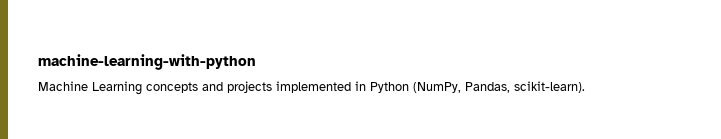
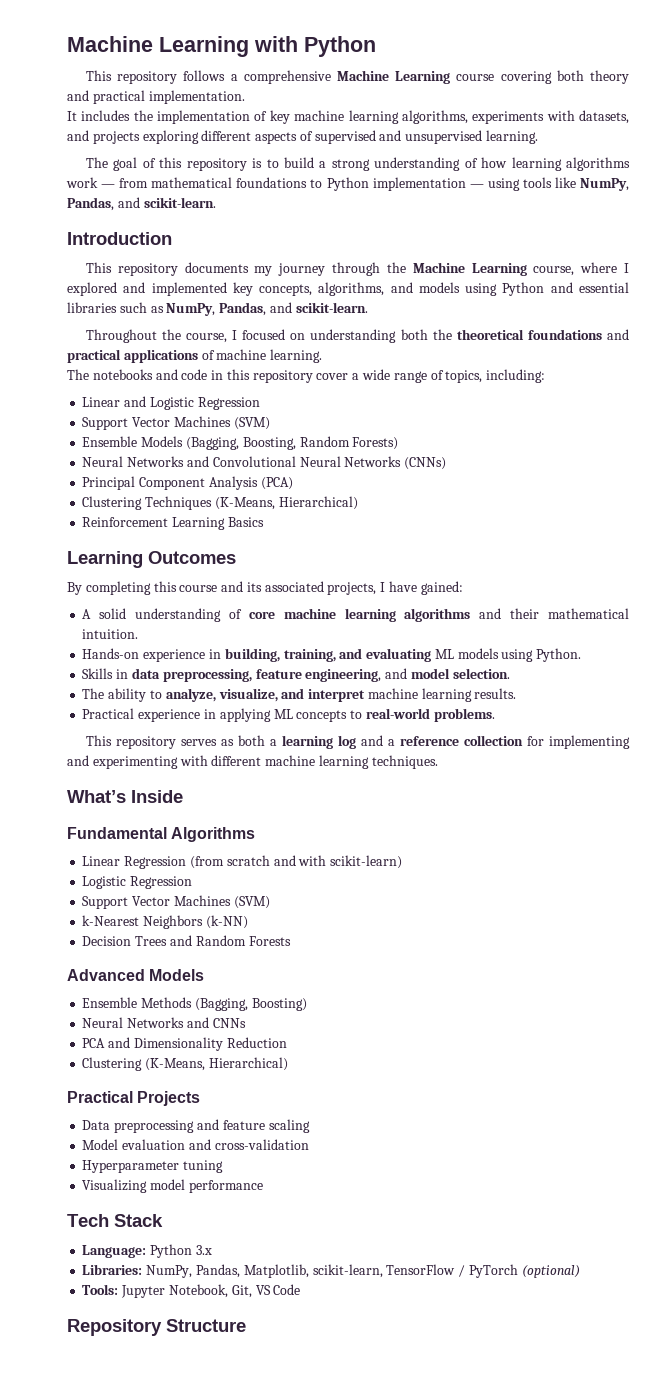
- machine-learning-with-python
- Machine Learning concepts and projects implemented in Python (NumPy, Pandas, scikit-learn).
+ Machine Learning with Python
+ This repository follows a comprehensive Machine Learning course covering both theory and practical implementation.
+ It includes the implementation of key machine learning algorithms, experiments with datasets, and projects exploring different aspects of supervised and unsupervised learning.
+ The goal of this repository is to build a strong understanding of how learning algorithms work — from mathematical foundations to Python implementation — using tools like NumPy, Pandas, and scikit-learn.
+ Introduction
+ This repository documents my journey through the Machine Learning course, where I explored and implemented key concepts, algorithms, and models using Python and essential libraries such as NumPy, Pandas, and scikit-learn.
+ Throughout the course, I focused on understanding both the theoretical foundations and practical applications of machine learning.
+ The notebooks and code in this repository cover a wide range of topics, including:
+ Linear and Logistic Regression
+ Support Vector Machines (SVM)
+ Ensemble Models (Bagging, Boosting, Random Forests)
+ Neural Networks and Convolutional Neural Networks (CNNs)
+ Principal Component Analysis (PCA)
+ Clustering Techniques (K-Means, Hierarchical)
+ Reinforcement Learning Basics
+ Learning Outcomes
+ By completing this course and its associated projects, I have gained:
+ A solid understanding of core machine learning algorithms and their mathematical intuition.
+ Hands-on experience in building, training, and evaluating ML models using Python.
+ Skills in data preprocessing, feature engineering, and model selection.
+ The ability to analyze, visualize, and interpret machine learning results.
+ Practical experience in applying ML concepts to real-world problems.
+ This repository serves as both a learning log and a reference collection for implementing and experimenting with different machine learning techniques.
+ What’s Inside
+ Fundamental Algorithms
+ Linear Regression (from scratch and with scikit-learn)
+ Logistic Regression
+ Support Vector Machines (SVM)
+ k-Nearest Neighbors (k-NN)
+ Decision Trees and Random Forests
+ Advanced Models
+ Ensemble Methods (Bagging, Boosting)
+ Neural Networks and CNNs
+ PCA and Dimensionality Reduction
+ Clustering (K-Means, Hierarchical)
+ Practical Projects
+ Data preprocessing and feature scaling
+ Model evaluation and cross-validation
+ Hyperparameter tuning
+ Visualizing model performance
+ Tech Stack
+ Language: Python 3.x
+ Libraries: NumPy, Pandas, Matplotlib, scikit-learn, TensorFlow / PyTorch (optional)
+ Tools: Jupyter Notebook, Git, VS Code
+ Repository Structure

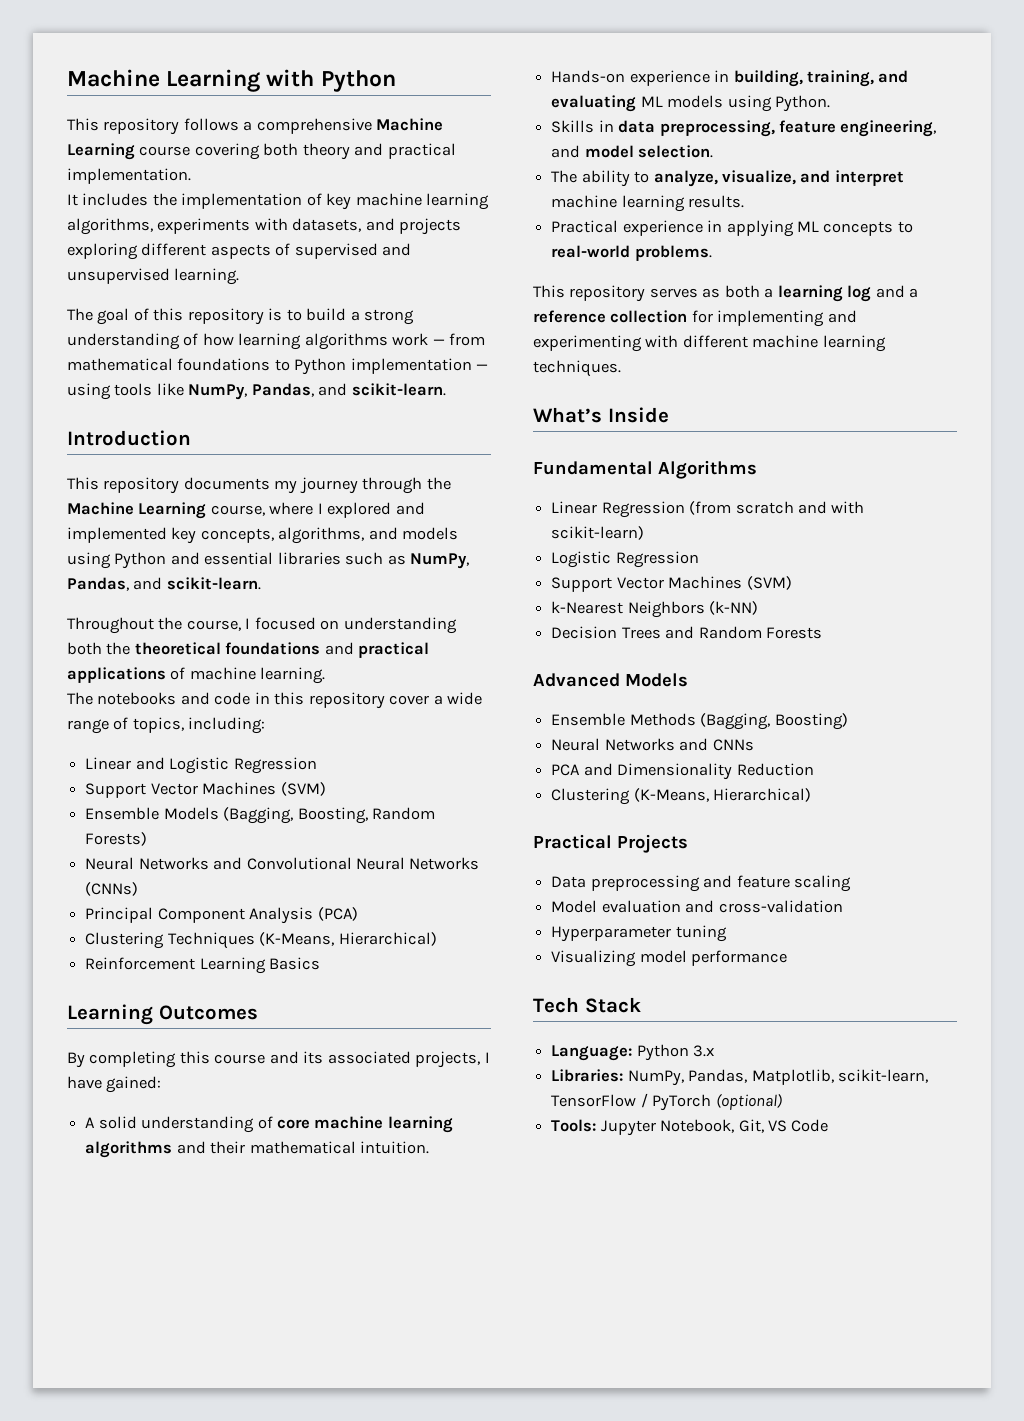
- Repository Structure

